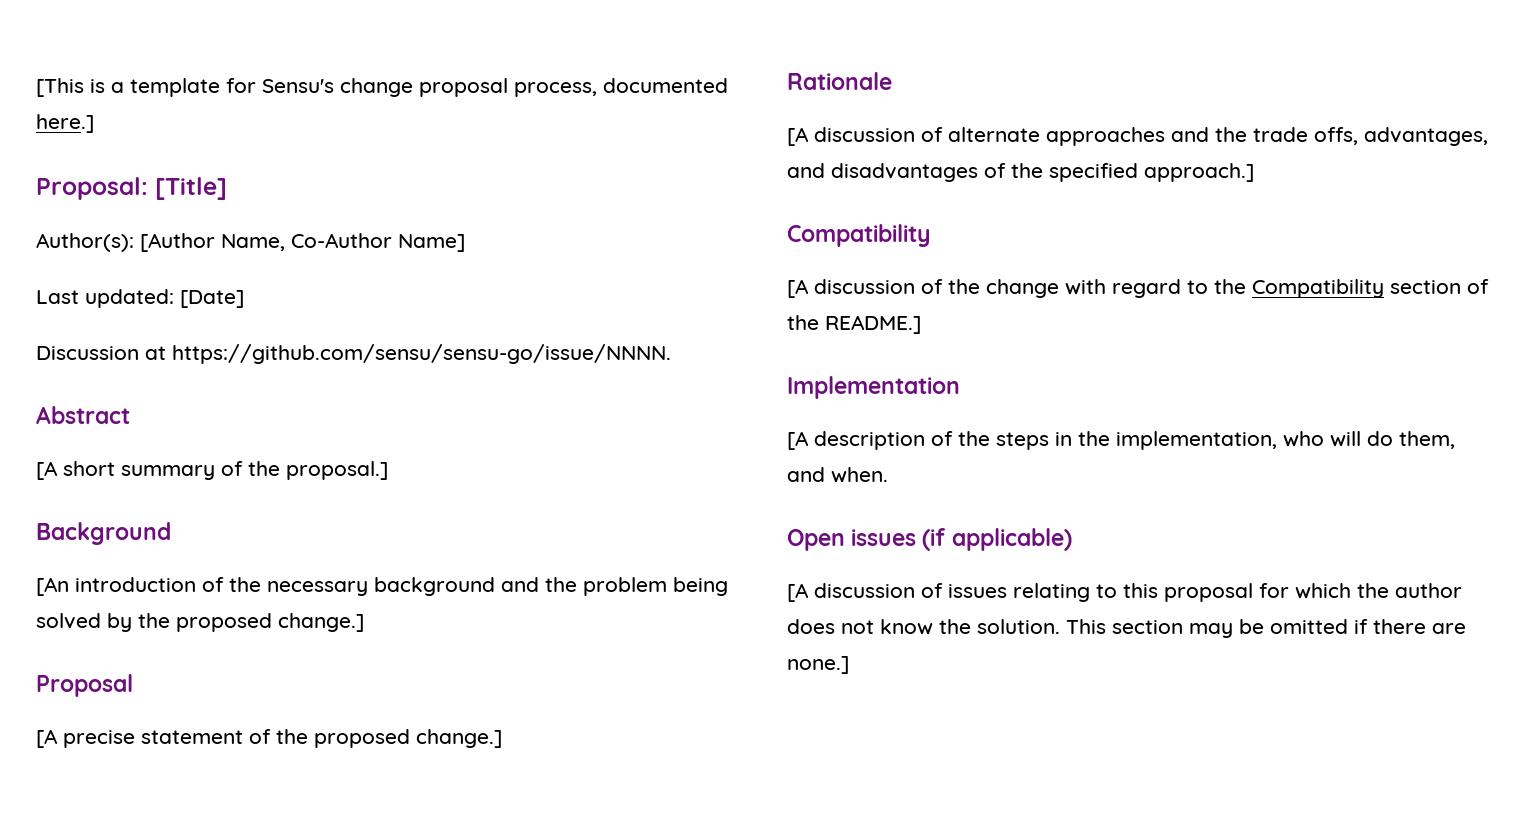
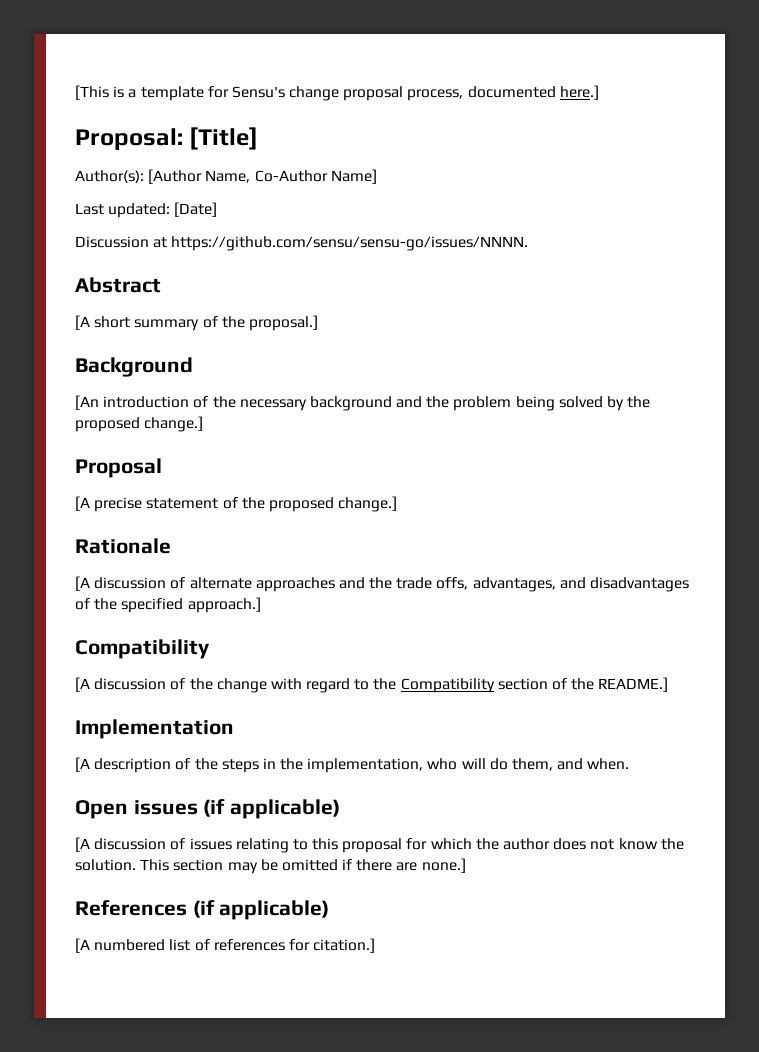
- Discussion at https://github.com/sensu/sensu-go/issue/NNNN.
+ Discussion at https://github.com/sensu/sensu-go/issues/NNNN.
+ References (if applicable)
+ [A numbered list of references for citation.]

